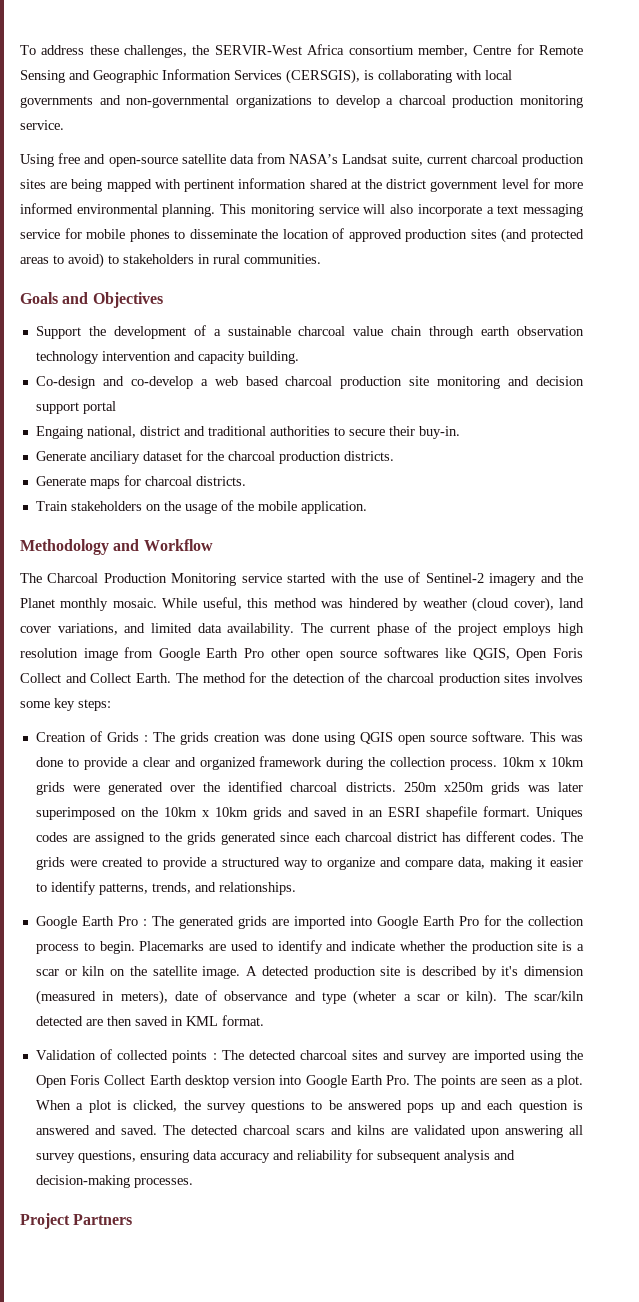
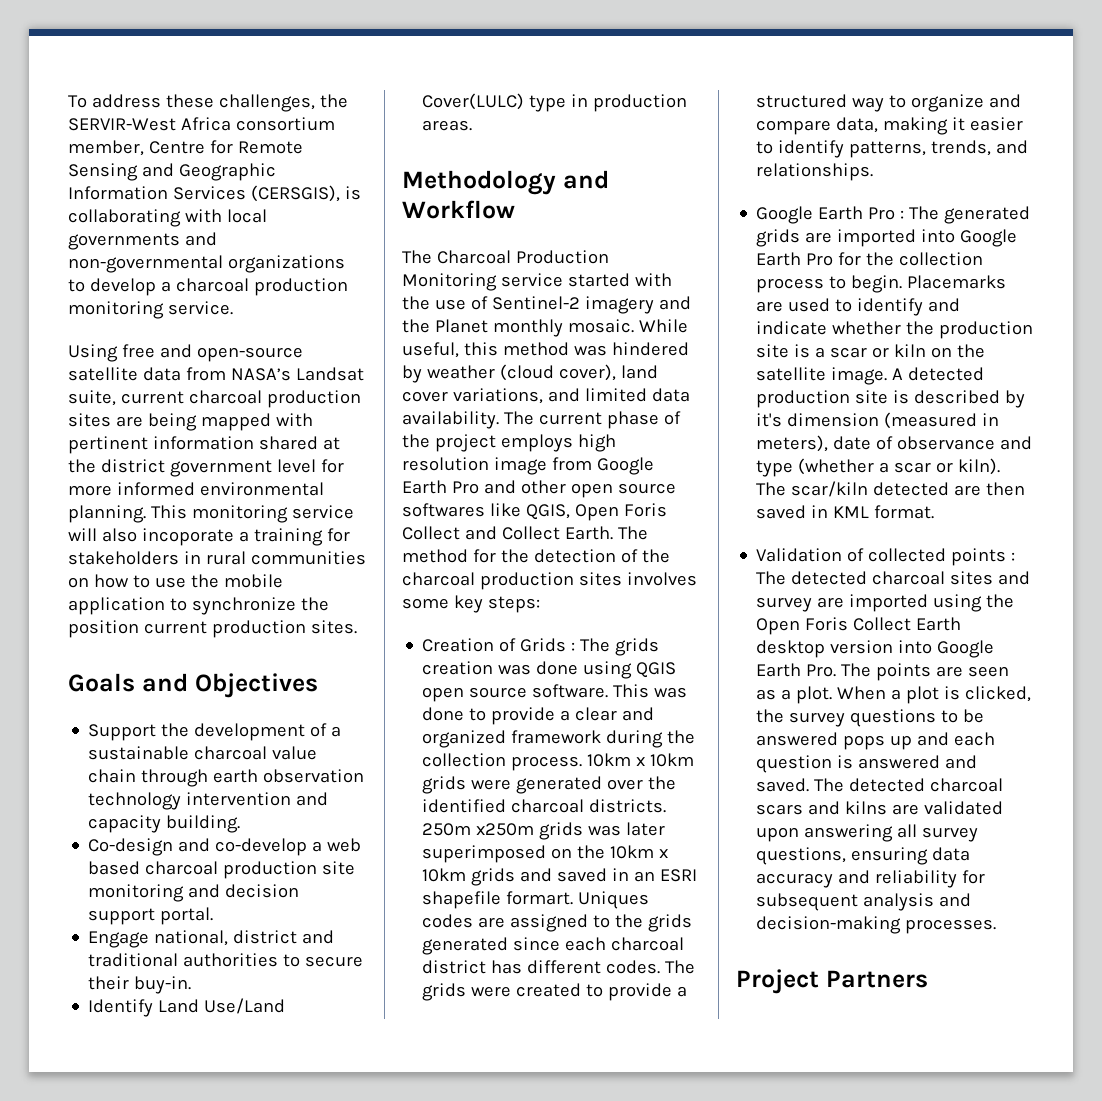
- This monitoring service will also incorporate a text messaging service for mobile phones to disseminate the location of approved production sites (and protected areas to avoid) to stakeholders in rural communities.
+ This monitoring service will also incoporate a training for stakeholders in rural communities on how to use the mobile application to synchronize the position current production sites.
- Co-design and co-develop a web based charcoal production site monitoring and decision support portal
- Engaing national, district and traditional authorities to secure their buy-in.
+ Co-design and co-develop a web based charcoal production site monitoring and decision support portal.
+ Engage national, district and traditional authorities to secure their buy-in.
- Generate anciliary dataset for the charcoal production districts.
- Generate maps for charcoal districts.
- Train stakeholders on the usage of the mobile application.
+ Identify Land Use/Land Cover(LULC) type in production areas.
- The current phase of the project employs high resolution image from Google Earth Pro other open source softwares like QGIS, Open Foris Collect and Collect Earth.
+ The current phase of the project employs high resolution image from Google Earth Pro and other open source softwares like QGIS, Open Foris Collect and Collect Earth.
- A detected production site is described by it's dimension (measured in meters), date of observance and type (wheter a scar or kiln).
+ A detected production site is described by it's dimension (measured in meters), date of observance and type (whether a scar or kiln).

